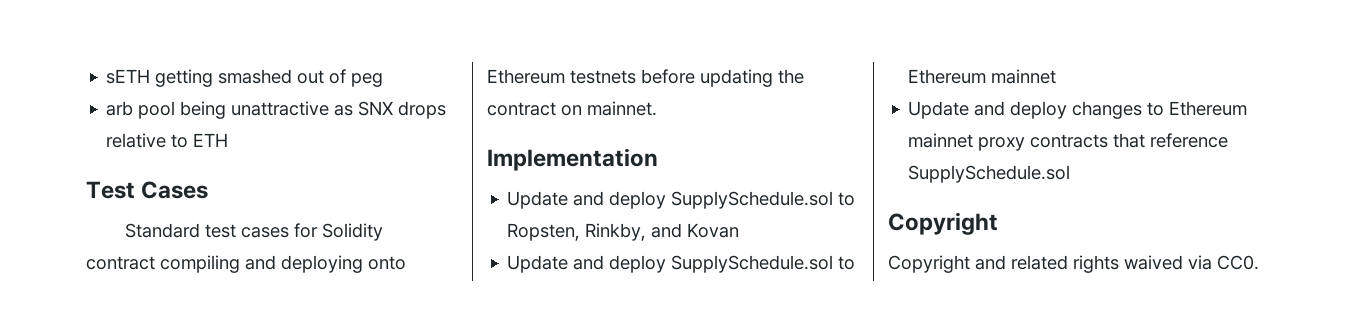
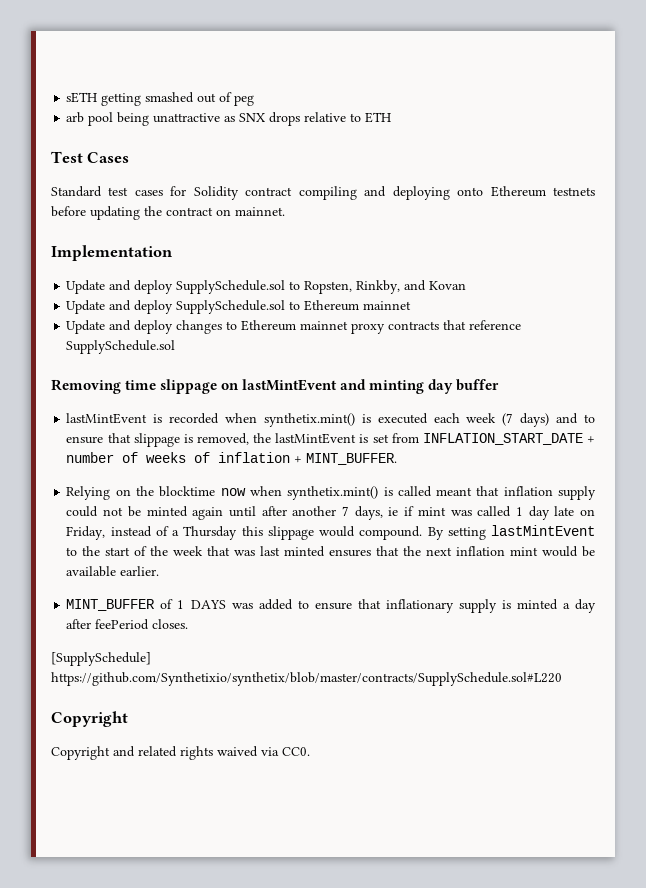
+ Removing time slippage on lastMintEvent and minting day buffer
+ lastMintEvent is recorded when synthetix.mint() is executed each week (7 days) and to ensure that slippage is removed, the lastMintEvent is set from INFLATION_START_DATE + number of weeks of inflation + MINT_BUFFER.
+ Relying on the blocktime now when synthetix.mint() is called meant that inflation supply could not be minted again until after another 7 days, ie if mint was called 1 day late on Friday, instead of a Thursday this slippage would compound. By setting lastMintEvent to the start of the week that was last minted ensures that the next inflation mint would be available earlier.
+ MINT_BUFFER of 1 DAYS was added to ensure that inflationary supply is minted a day after feePeriod closes.
+ [SupplySchedule] https://github.com/Synthetixio/synthetix/blob/master/contracts/SupplySchedule.sol#L220

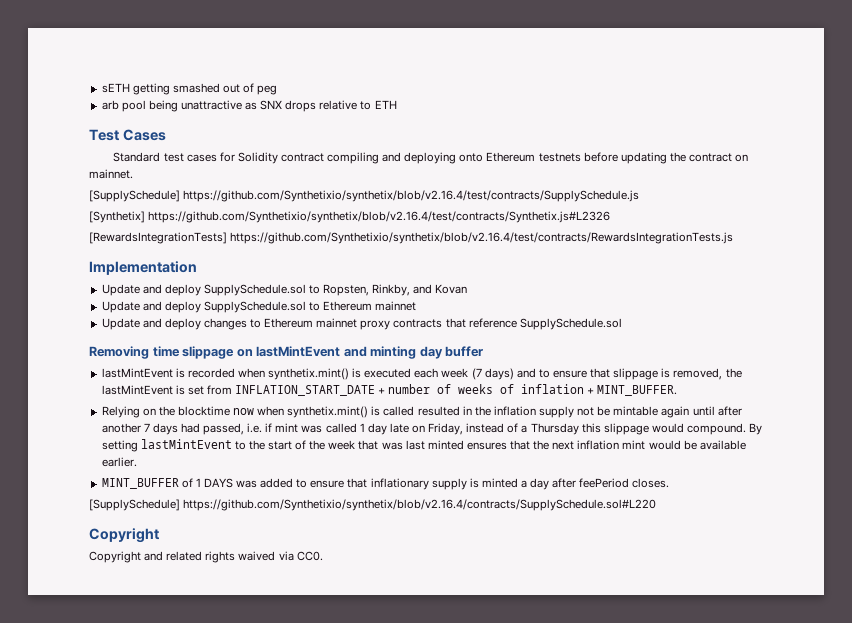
+ [SupplySchedule] https://github.com/Synthetixio/synthetix/blob/v2.16.4/test/contracts/SupplySchedule.js
+ [Synthetix] https://github.com/Synthetixio/synthetix/blob/v2.16.4/test/contracts/Synthetix.js#L2326
+ [RewardsIntegrationTests] https://github.com/Synthetixio/synthetix/blob/v2.16.4/test/contracts/RewardsIntegrationTests.js
- Relying on the blocktime now when synthetix.mint() is called meant that inflation supply could not be minted again until after another 7 days, ie if mint was called 1 day late on Friday, instead of a Thursday this slippage would compound.
+ Relying on the blocktime now when synthetix.mint() is called resulted in the inflation supply not be mintable again until after another 7 days had passed, i.e. if mint was called 1 day late on Friday, instead of a Thursday this slippage would compound.
- [SupplySchedule] https://github.com/Synthetixio/synthetix/blob/master/contracts/SupplySchedule.sol#L220
+ [SupplySchedule] https://github.com/Synthetixio/synthetix/blob/v2.16.4/contracts/SupplySchedule.sol#L220

